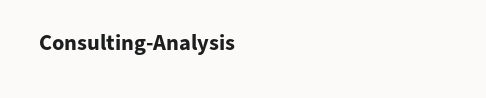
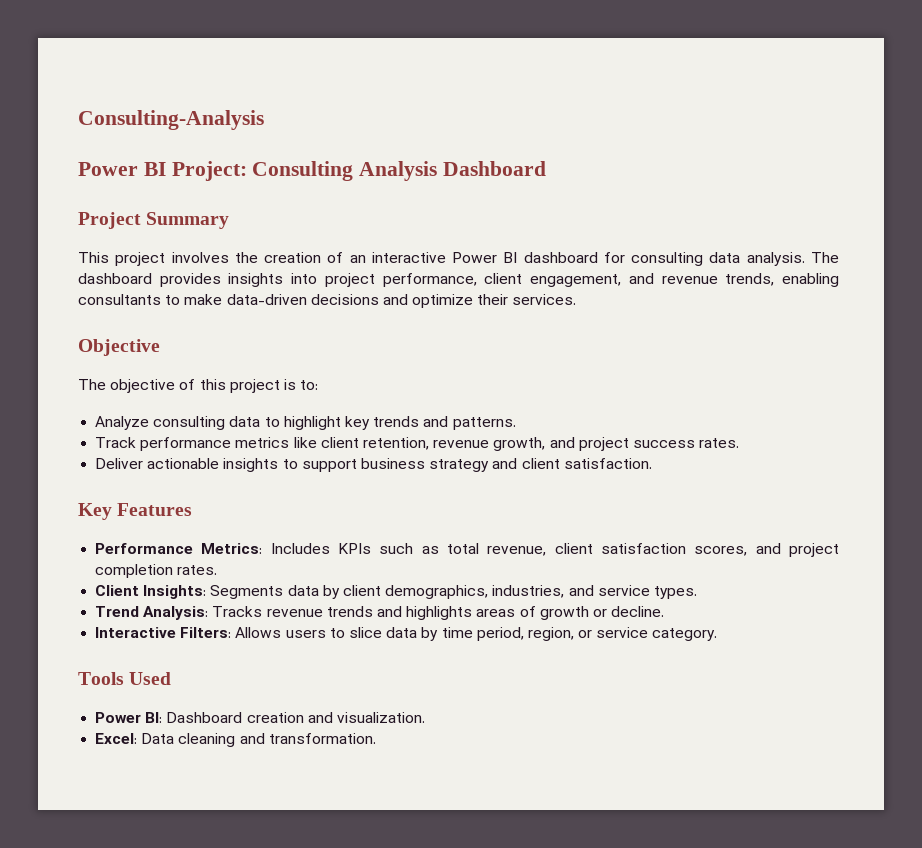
+ Power BI Project: Consulting Analysis Dashboard
+ Project Summary
+ This project involves the creation of an interactive Power BI dashboard for consulting data analysis. The dashboard provides insights into project performance, client engagement, and revenue trends, enabling consultants to make data-driven decisions and optimize their services.
+ Objective
+ The objective of this project is to:
+ Analyze consulting data to highlight key trends and patterns.
+ Track performance metrics like client retention, revenue growth, and project success rates.
+ Deliver actionable insights to support business strategy and client satisfaction.
+ Key Features
+ Performance Metrics: Includes KPIs such as total revenue, client satisfaction scores, and project completion rates.
+ Client Insights: Segments data by client demographics, industries, and service types.
+ Trend Analysis: Tracks revenue trends and highlights areas of growth or decline.
+ Interactive Filters: Allows users to slice data by time period, region, or service category.
+ Tools Used
+ Power BI: Dashboard creation and visualization.
+ Excel: Data cleaning and transformation.

